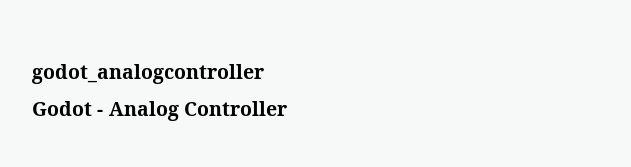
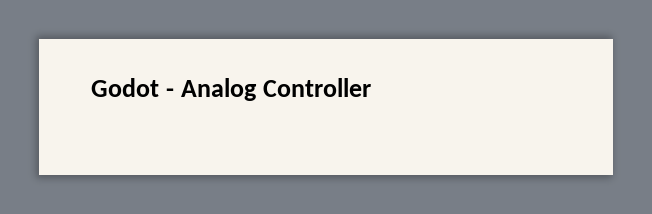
- godot_analogcontroller

